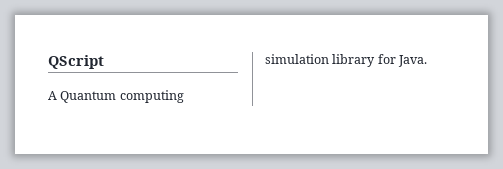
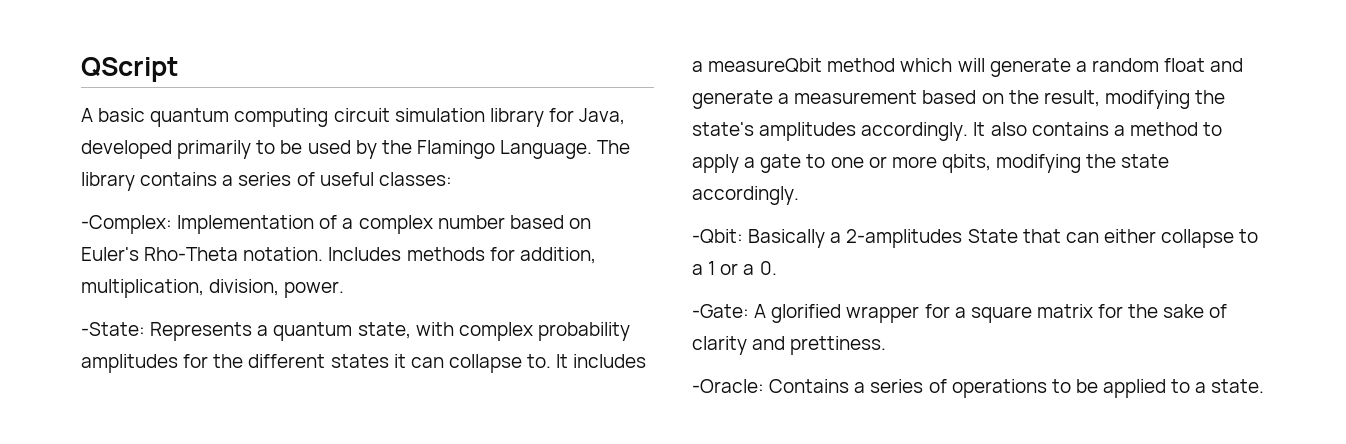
- A Quantum computing simulation library for Java.
+ A basic quantum computing circuit simulation library for Java, developed primarily to be used by the Flamingo Language. The library contains a series of useful classes:
+ -Complex: Implementation of a complex number based on Euler's Rho-Theta notation. Includes methods for addition, multiplication, division, power.
+ -State: Represents a quantum state, with complex probability amplitudes for the different states it can collapse to. It includes a measureQbit method which will generate a random float and generate a measurement based on the result, modifying the state's amplitudes accordingly. It also contains a method to apply a gate to one or more qbits, modifying the state accordingly.
+ -Qbit: Basically a 2-amplitudes State that can either collapse to a 1 or a 0.
+ -Gate: A glorified wrapper for a square matrix for the sake of clarity and prettiness.
+ -Oracle: Contains a series of operations to be applied to a state.

